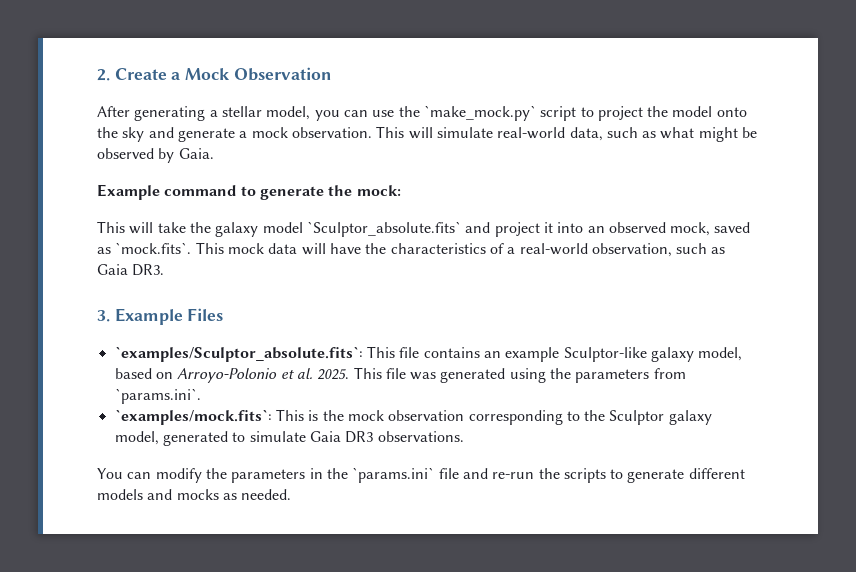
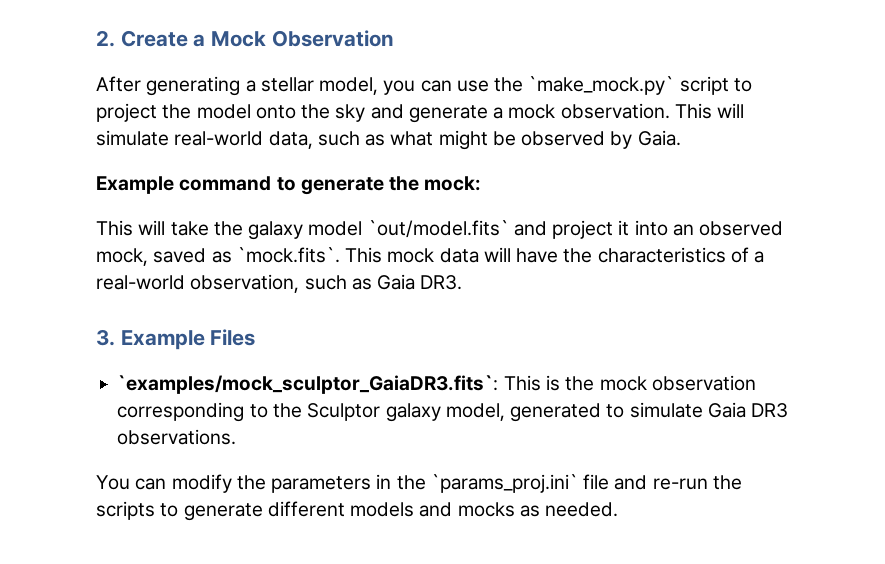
- This will take the galaxy model `Sculptor_absolute.fits` and project it into an observed mock, saved as `mock.fits`. This mock data will have the characteristics of a real-world observation, such as Gaia DR3.
+ This will take the galaxy model `out/model.fits` and project it into an observed mock, saved as `mock.fits`. This mock data will have the characteristics of a real-world observation, such as Gaia DR3.
- `examples/Sculptor_absolute.fits`: This file contains an example Sculptor-like galaxy model, based on Arroyo-Polonio et al. 2025. This file was generated using the parameters from `params.ini`.
- `examples/mock.fits`: This is the mock observation corresponding to the Sculptor galaxy model, generated to simulate Gaia DR3 observations.
+ `examples/mock_sculptor_GaiaDR3.fits`: This is the mock observation corresponding to the Sculptor galaxy model, generated to simulate Gaia DR3 observations.
- You can modify the parameters in the `params.ini` file and re-run the scripts to generate different models and mocks as needed.
+ You can modify the parameters in the `params_proj.ini` file and re-run the scripts to generate different models and mocks as needed.

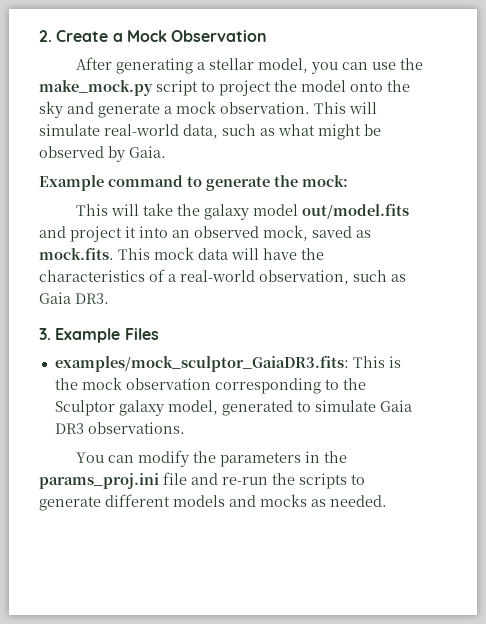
- After generating a stellar model, you can use the `make_mock.py` script to project the model onto the sky and generate a mock observation.
+ After generating a stellar model, you can use the make_mock.py script to project the model onto the sky and generate a mock observation.
- This will take the galaxy model `out/model.fits` and project it into an observed mock, saved as `mock.fits`. This mock data will have the characteristics of a real-world observation, such as Gaia DR3.
+ This will take the galaxy model out/model.fits and project it into an observed mock, saved as mock.fits. This mock data will have the characteristics of a real-world observation, such as Gaia DR3.
- `examples/mock_sculptor_GaiaDR3.fits`: This is the mock observation corresponding to the Sculptor galaxy model, generated to simulate Gaia DR3 observations.
+ examples/mock_sculptor_GaiaDR3.fits: This is the mock observation corresponding to the Sculptor galaxy model, generated to simulate Gaia DR3 observations.
- You can modify the parameters in the `params_proj.ini` file and re-run the scripts to generate different models and mocks as needed.
+ You can modify the parameters in the params_proj.ini file and re-run the scripts to generate different models and mocks as needed.

